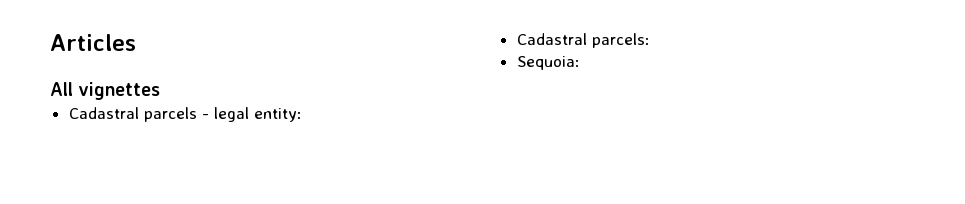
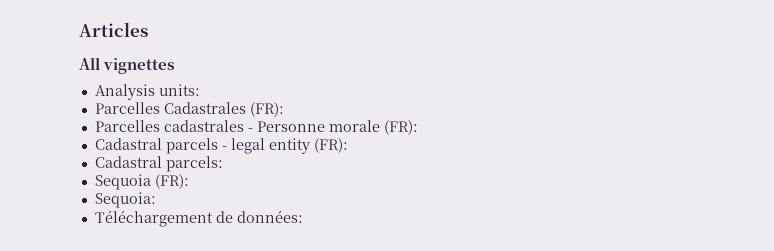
+ Analysis units:
+ Parcelles Cadastrales (FR):
+ Parcelles cadastrales - Personne morale (FR):
- Cadastral parcels - legal entity:
+ Cadastral parcels - legal entity (FR):
+ Sequoia (FR):
+ Téléchargement de données:

